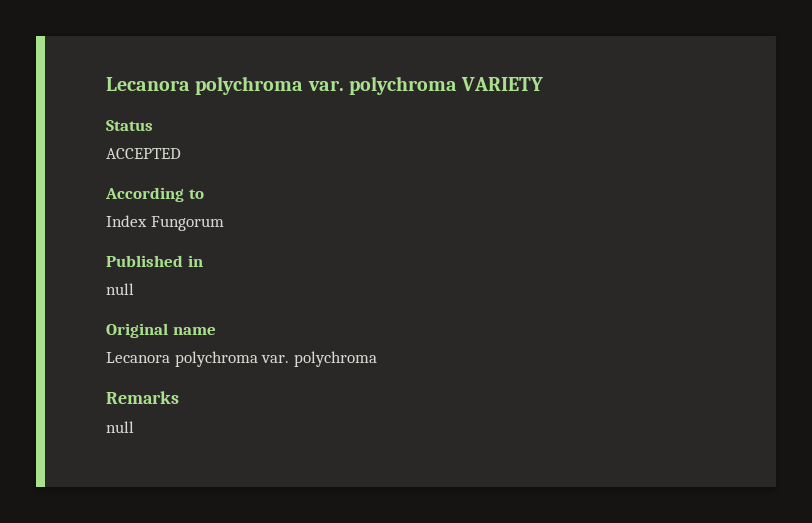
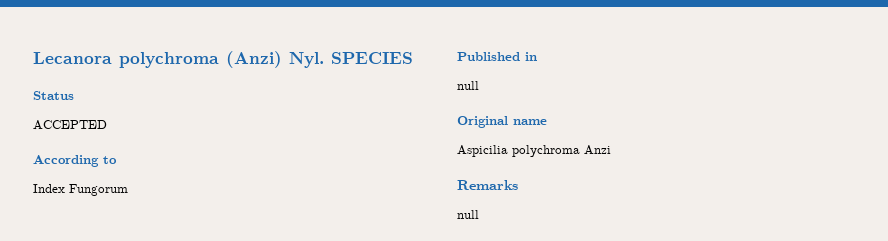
- Lecanora polychroma var. polychroma VARIETY
+ Lecanora polychroma (Anzi) Nyl. SPECIES
  Original name
- Lecanora polychroma var. polychroma
+ Aspicilia polychroma Anzi

